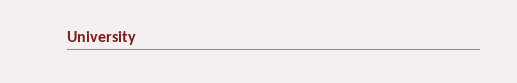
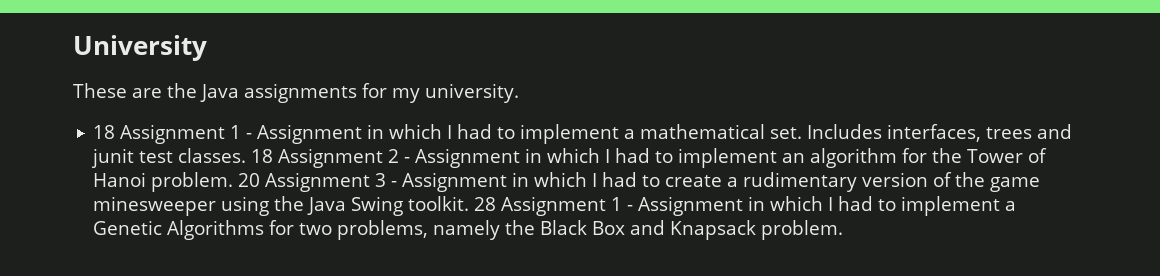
+ These are the Java assignments for my university.
+ 18 Assignment 1 - Assignment in which I had to implement a mathematical set. Includes interfaces, trees and junit test classes. 18 Assignment 2 - Assignment in which I had to implement an algorithm for the Tower of Hanoi problem. 20 Assignment 3 - Assignment in which I had to create a rudimentary version of the game minesweeper using the Java Swing toolkit. 28 Assignment 1 - Assignment in which I had to implement a Genetic Algorithms for two problems, namely the Black Box and Knapsack problem.

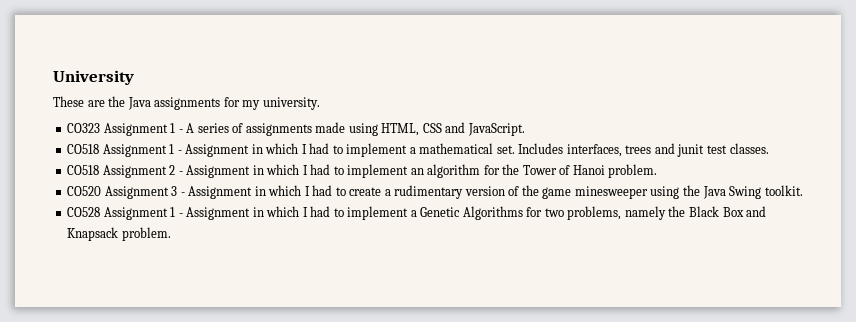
- 18 Assignment 1 - Assignment in which I had to implement a mathematical set.
+ CO323 Assignment 1 - A series of assignments made using HTML, CSS and JavaScript.
+ CO518 Assignment 1 - Assignment in which I had to implement a mathematical set.
- Includes interfaces, trees and junit test classes. 18 Assignment 2 - Assignment in which I had to implement an algorithm for the Tower of Hanoi problem. 20 Assignment 3 - Assignment in which I had to create a rudimentary version of the game minesweeper using the Java Swing toolkit. 28 Assignment 1 - Assignment in which I had to implement a Genetic Algorithms for two problems, namely the Black Box and Knapsack problem.
+ Includes interfaces, trees and junit test classes.
+ CO518 Assignment 2 - Assignment in which I had to implement an algorithm for the Tower of Hanoi problem.
+ CO520 Assignment 3 - Assignment in which I had to create a rudimentary version of the game minesweeper using the Java Swing toolkit.
+ CO528 Assignment 1 - Assignment in which I had to implement a Genetic Algorithms for two problems, namely the Black Box and Knapsack problem.

